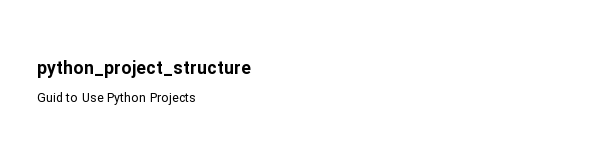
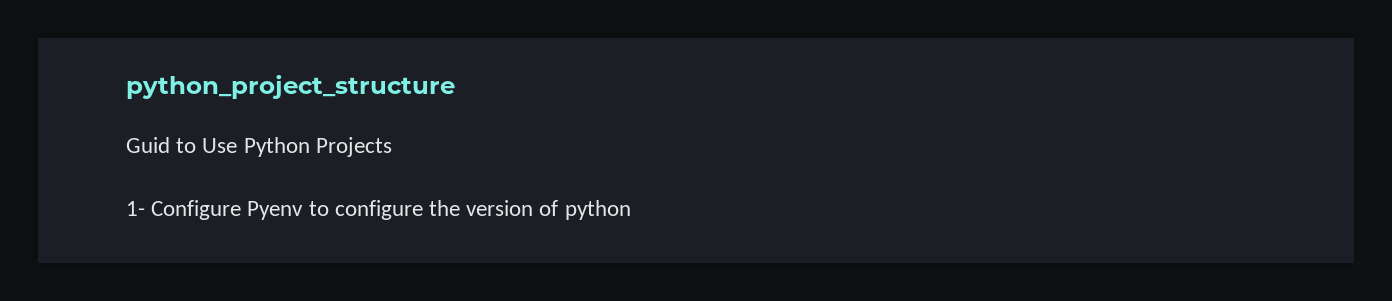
+ 1- Configure Pyenv to configure the version of python

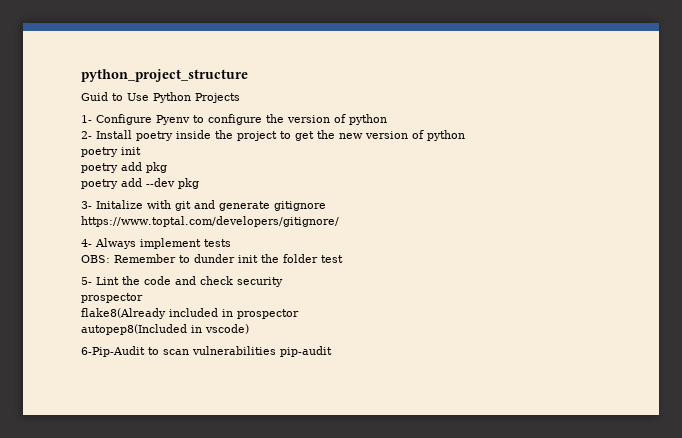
+ 2- Install poetry inside the project to get the new version of python
+ poetry init
+ poetry add pkg
+ poetry add --dev pkg
+ 3- Initalize with git and generate gitignore
+ https://www.toptal.com/developers/gitignore/
+ 4- Always implement tests
+ OBS: Remember to dunder init the folder test
+ 5- Lint the code and check security
+ prospector
+ flake8(Already included in prospector
+ autopep8(Included in vscode)
+ 6-Pip-Audit to scan vulnerabilities pip-audit

